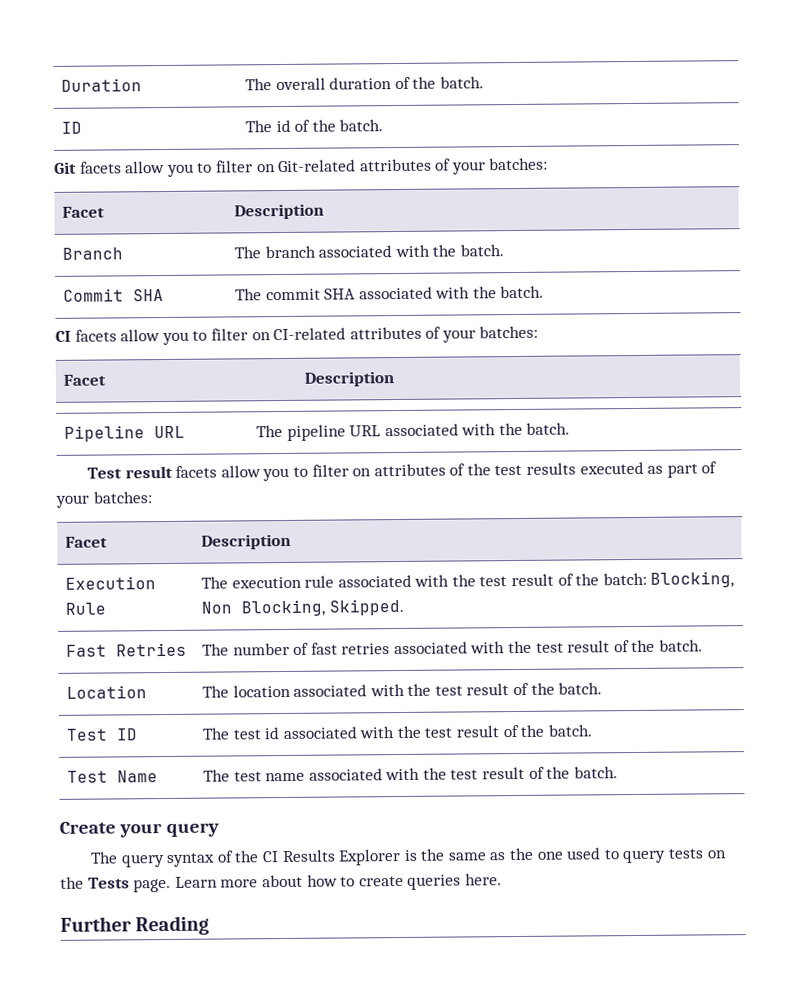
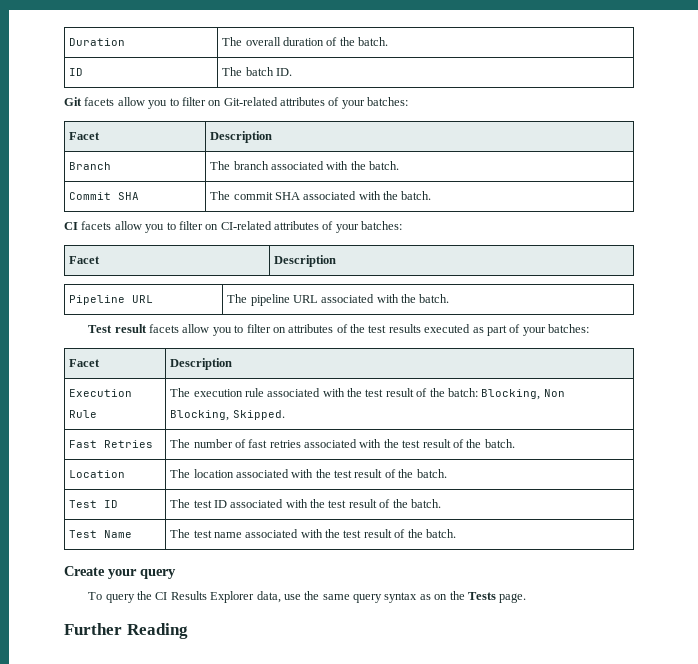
- ID | The id of the batch.
+ ID | The batch ID.
- Test ID | The test id associated with the test result of the batch.
+ Test ID | The test ID associated with the test result of the batch.
- The query syntax of the CI Results Explorer is the same as the one used to query tests on the Tests page. Learn more about how to create queries here.
+ To query the CI Results Explorer data, use the same query syntax as on the Tests page.

